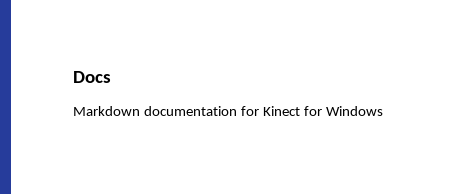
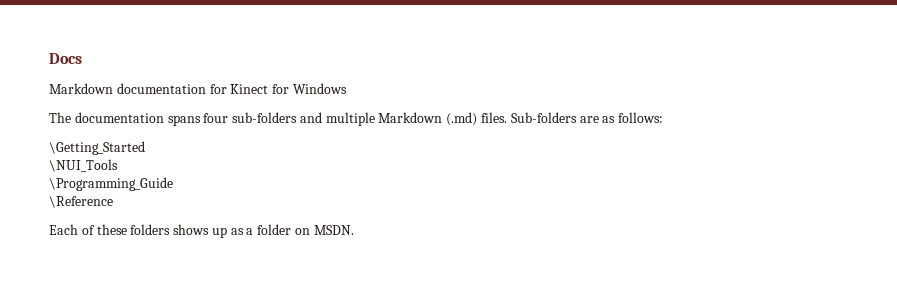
+ The documentation spans four sub-folders and multiple Markdown (.md) files. Sub-folders are as follows:
+ \Getting_Started
+ \NUI_Tools
+ \Programming_Guide
+ \Reference
+ Each of these folders shows up as a folder on MSDN.

